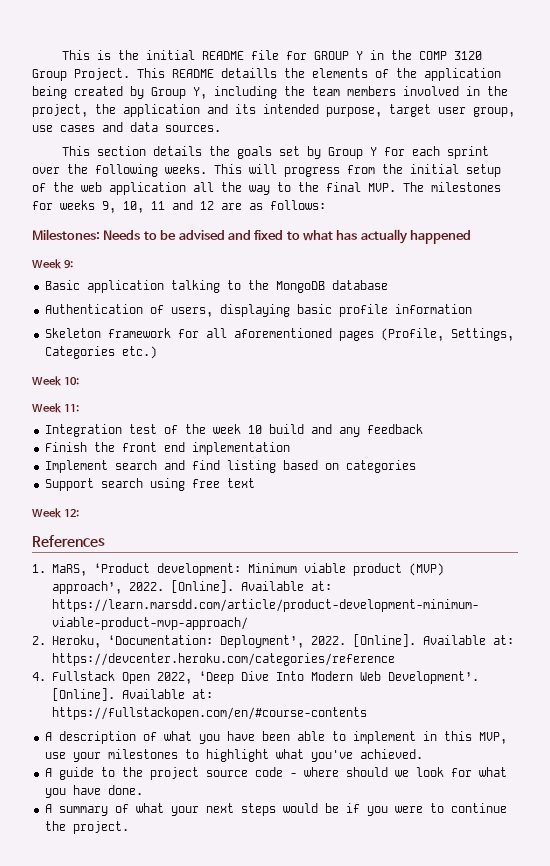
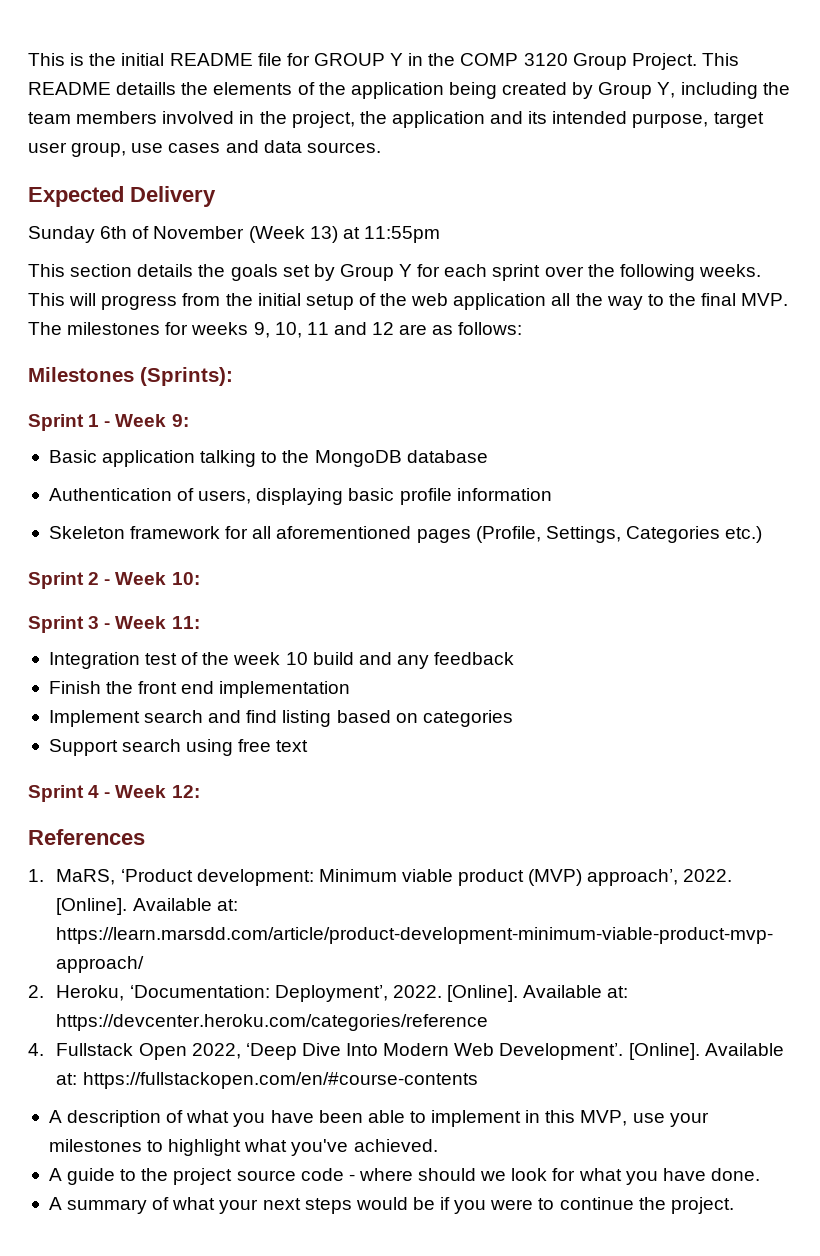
+ Expected Delivery
+ Sunday 6th of November (Week 13) at 11:55pm
- Milestones: Needs to be advised and fixed to what has actually happened
- Week 9:
+ Milestones (Sprints):
+ Sprint 1 - Week 9:
- Week 10:
+ Sprint 2 - Week 10:
- Week 11:
+ Sprint 3 - Week 11:
- Week 12:
+ Sprint 4 - Week 12:

